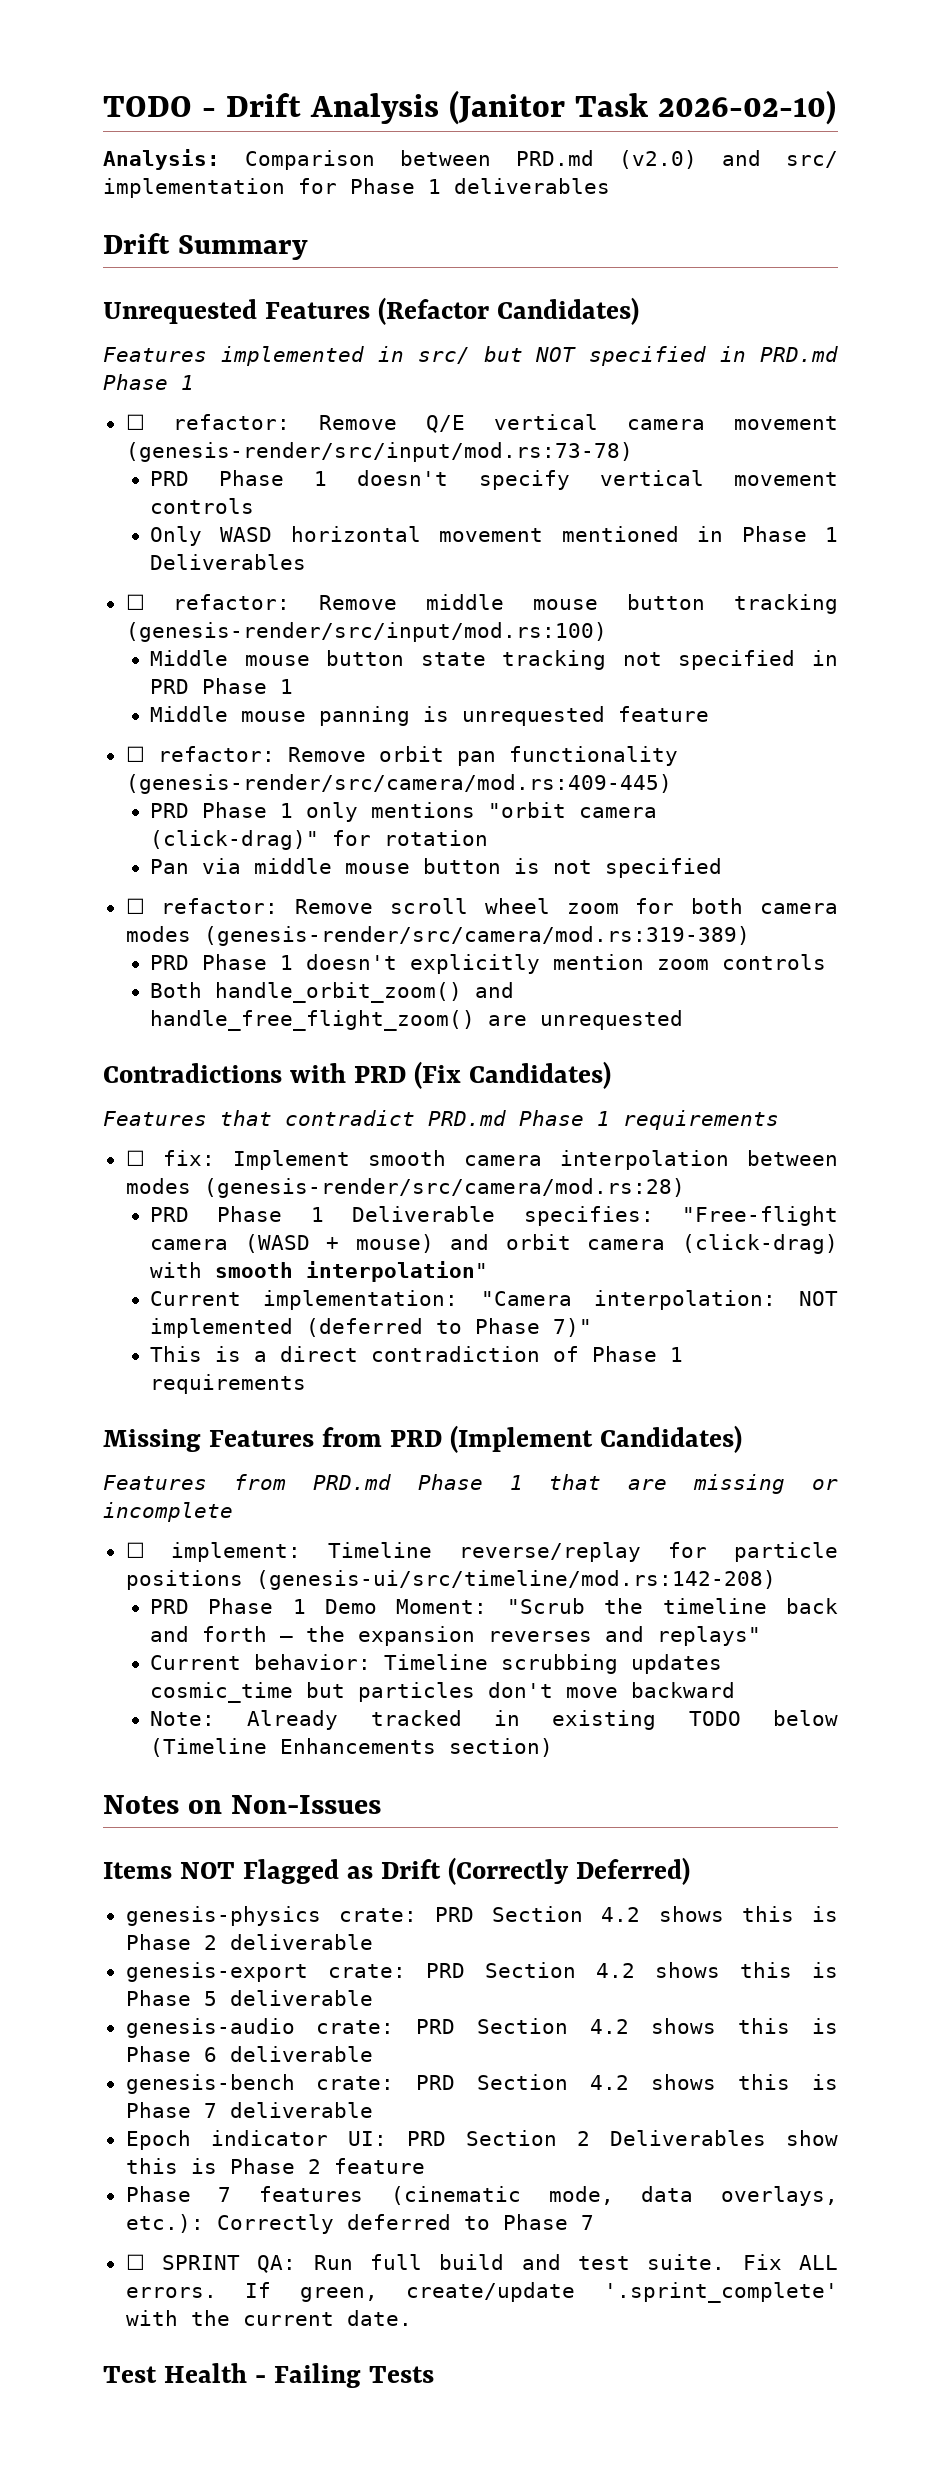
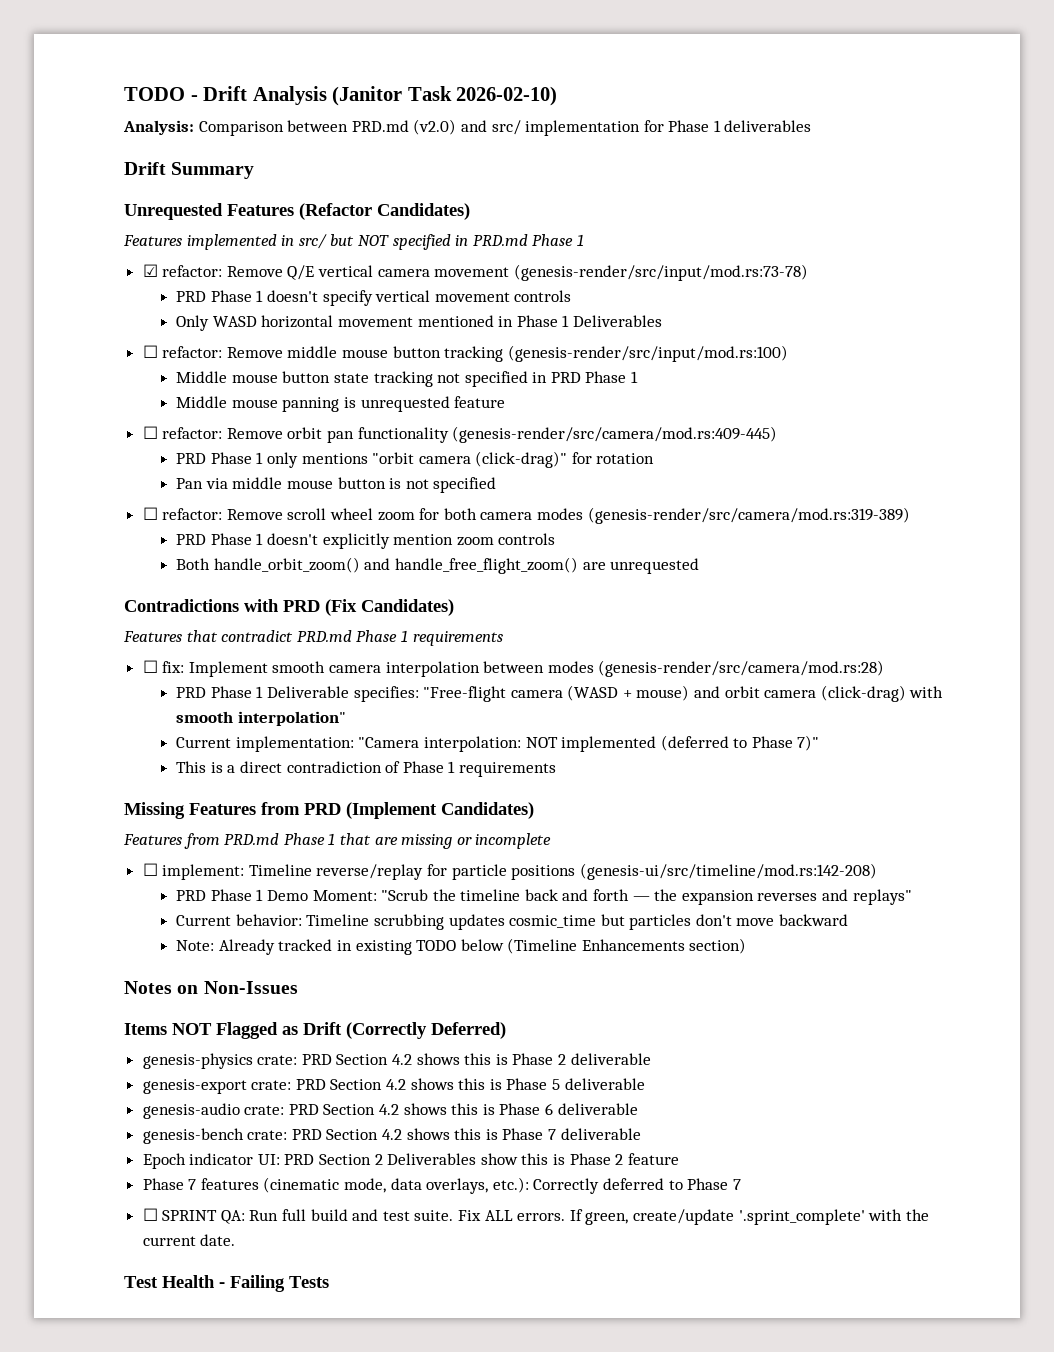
- ☐ refactor: Remove Q/E vertical camera movement (genesis-render/src/input/mod.rs:73-78)
+ ☑ refactor: Remove Q/E vertical camera movement (genesis-render/src/input/mod.rs:73-78)

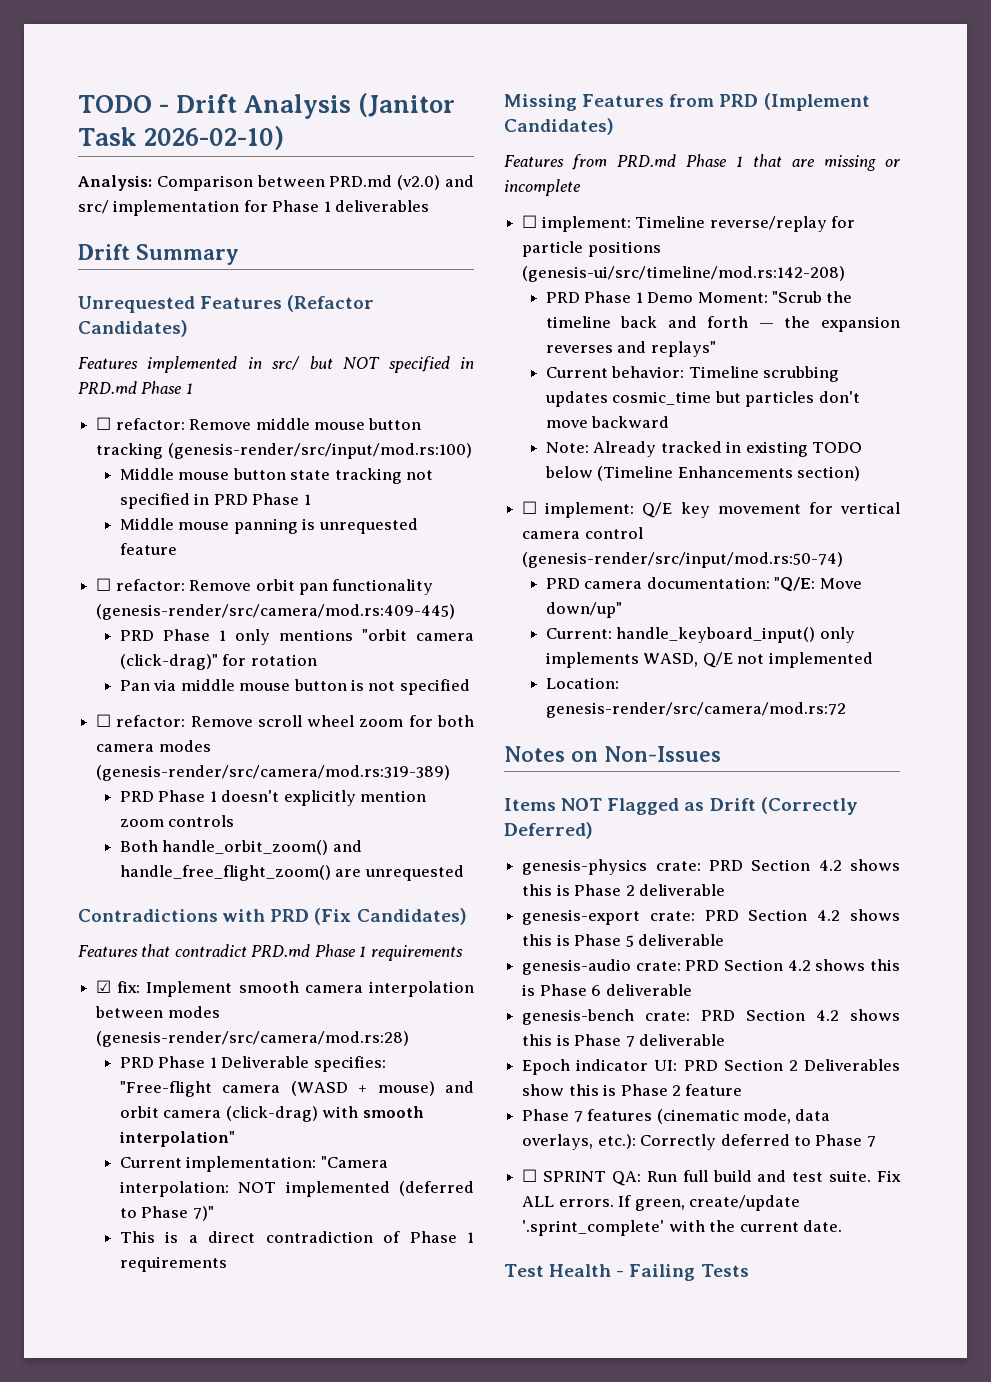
- ☑ refactor: Remove Q/E vertical camera movement (genesis-render/src/input/mod.rs:73-78)
- PRD Phase 1 doesn't specify vertical movement controls
- Only WASD horizontal movement mentioned in Phase 1 Deliverables
- ☐ fix: Implement smooth camera interpolation between modes (genesis-render/src/camera/mod.rs:28)
+ ☑ fix: Implement smooth camera interpolation between modes (genesis-render/src/camera/mod.rs:28)
+ ☐ implement: Q/E key movement for vertical camera control (genesis-render/src/input/mod.rs:50-74)
+ PRD camera documentation: "Q/E: Move down/up"
+ Current: handle_keyboard_input() only implements WASD, Q/E not implemented
+ Location: genesis-render/src/camera/mod.rs:72

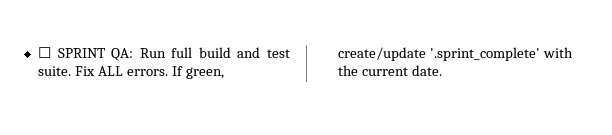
- TODO - Drift Analysis (Janitor Task 2026-02-10)
- Analysis: Comparison between PRD.md (v2.0) and src/ implementation for Phase 1 deliverables
- Drift Summary
- Unrequested Features (Refactor Candidates)
- Features implemented in src/ but NOT specified in PRD.md Phase 1
- ☐ refactor: Remove middle mouse button tracking (genesis-render/src/input/mod.rs:100)
- Middle mouse button state tracking not specified in PRD Phase 1
- Middle mouse panning is unrequested feature
- ☐ refactor: Remove orbit pan functionality (genesis-render/src/camera/mod.rs:409-445)
- PRD Phase 1 only mentions "orbit camera (click-drag)" for rotation
- Pan via middle mouse button is not specified
- ☐ refactor: Remove scroll wheel zoom for both camera modes (genesis-render/src/camera/mod.rs:319-389)
- PRD Phase 1 doesn't explicitly mention zoom controls
- Both handle_orbit_zoom() and handle_free_flight_zoom() are unrequested
- Contradictions with PRD (Fix Candidates)
- Features that contradict PRD.md Phase 1 requirements
- ☑ fix: Implement smooth camera interpolation between modes (genesis-render/src/camera/mod.rs:28)
- PRD Phase 1 Deliverable specifies: "Free-flight camera (WASD + mouse) and orbit camera (click-drag) with smooth interpolation"
- Current implementation: "Camera interpolation: NOT implemented (deferred to Phase 7)"
- This is a direct contradiction of Phase 1 requirements
- Missing Features from PRD (Implement Candidates)
- Features from PRD.md Phase 1 that are missing or incomplete
- ☐ implement: Timeline reverse/replay for particle positions (genesis-ui/src/timeline/mod.rs:142-208)
- PRD Phase 1 Demo Moment: "Scrub the timeline back and forth — the expansion reverses and replays"
- Current behavior: Timeline scrubbing updates cosmic_time but particles don't move backward
- Note: Already tracked in existing TODO below (Timeline Enhancements section)
- ☐ implement: Q/E key movement for vertical camera control (genesis-render/src/input/mod.rs:50-74)
- PRD camera documentation: "Q/E: Move down/up"
- Current: handle_keyboard_input() only implements WASD, Q/E not implemented
- Location: genesis-render/src/camera/mod.rs:72
- Notes on Non-Issues
- Items NOT Flagged as Drift (Correctly Deferred)
- genesis-physics crate: PRD Section 4.2 shows this is Phase 2 deliverable
- genesis-export crate: PRD Section 4.2 shows this is Phase 5 deliverable
- genesis-audio crate: PRD Section 4.2 shows this is Phase 6 deliverable
- genesis-bench crate: PRD Section 4.2 shows this is Phase 7 deliverable
- Epoch indicator UI: PRD Section 2 Deliverables show this is Phase 2 feature
- Phase 7 features (cinematic mode, data overlays, etc.): Correctly deferred to Phase 7
- Test Health - Failing Tests

